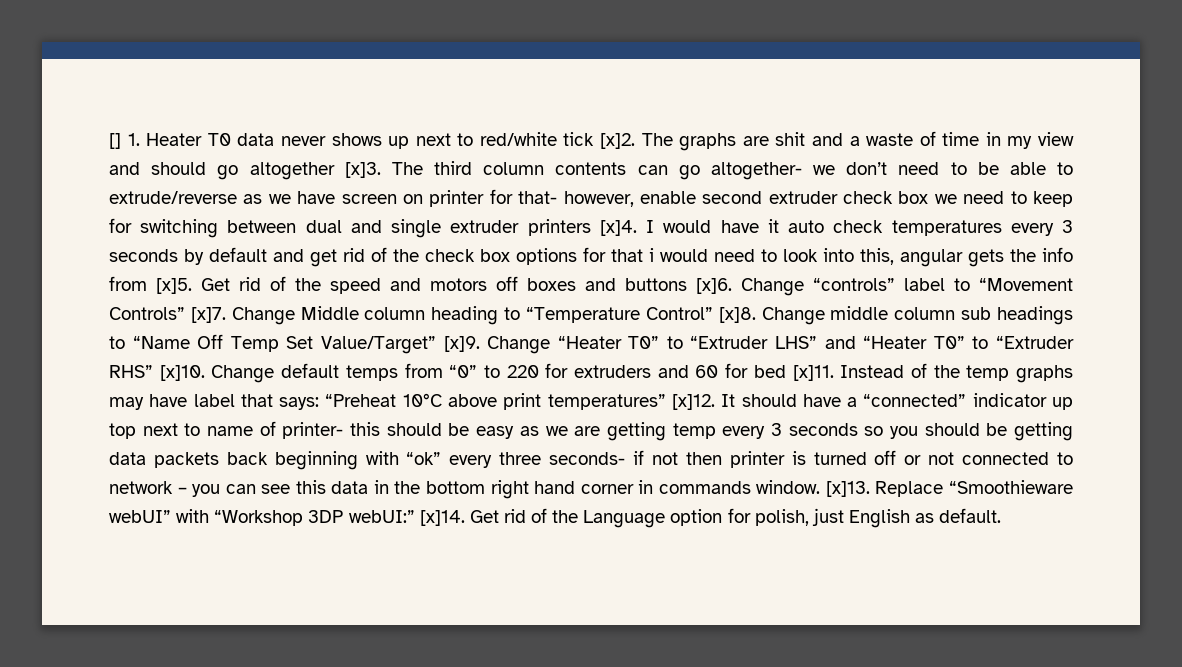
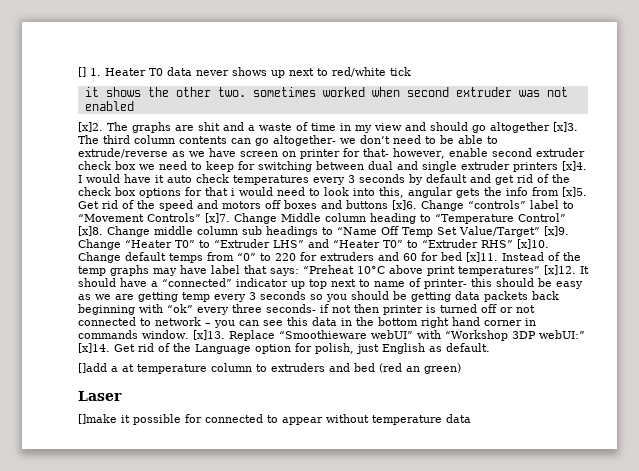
- [] 1. Heater T0 data never shows up next to red/white tick [x]2.
+ [] 1. Heater T0 data never shows up next to red/white tick
+ it shows the other two. sometimes worked when second extruder was not enabled
+ [x]2.
+ []add a at temperature column to extruders and bed (red an green)
+ Laser
+ []make it possible for connected to appear without temperature data

